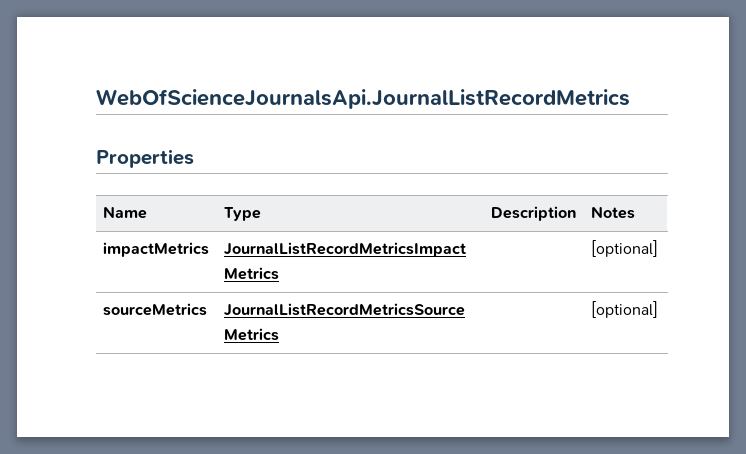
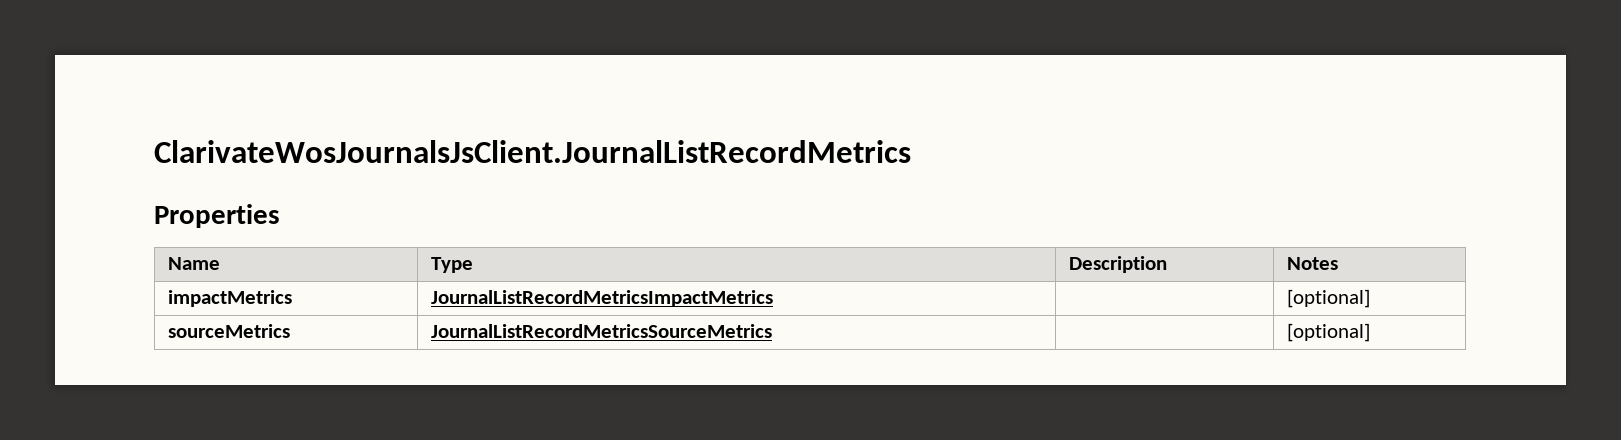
- WebOfScienceJournalsApi.JournalListRecordMetrics
+ ClarivateWosJournalsJsClient.JournalListRecordMetrics

